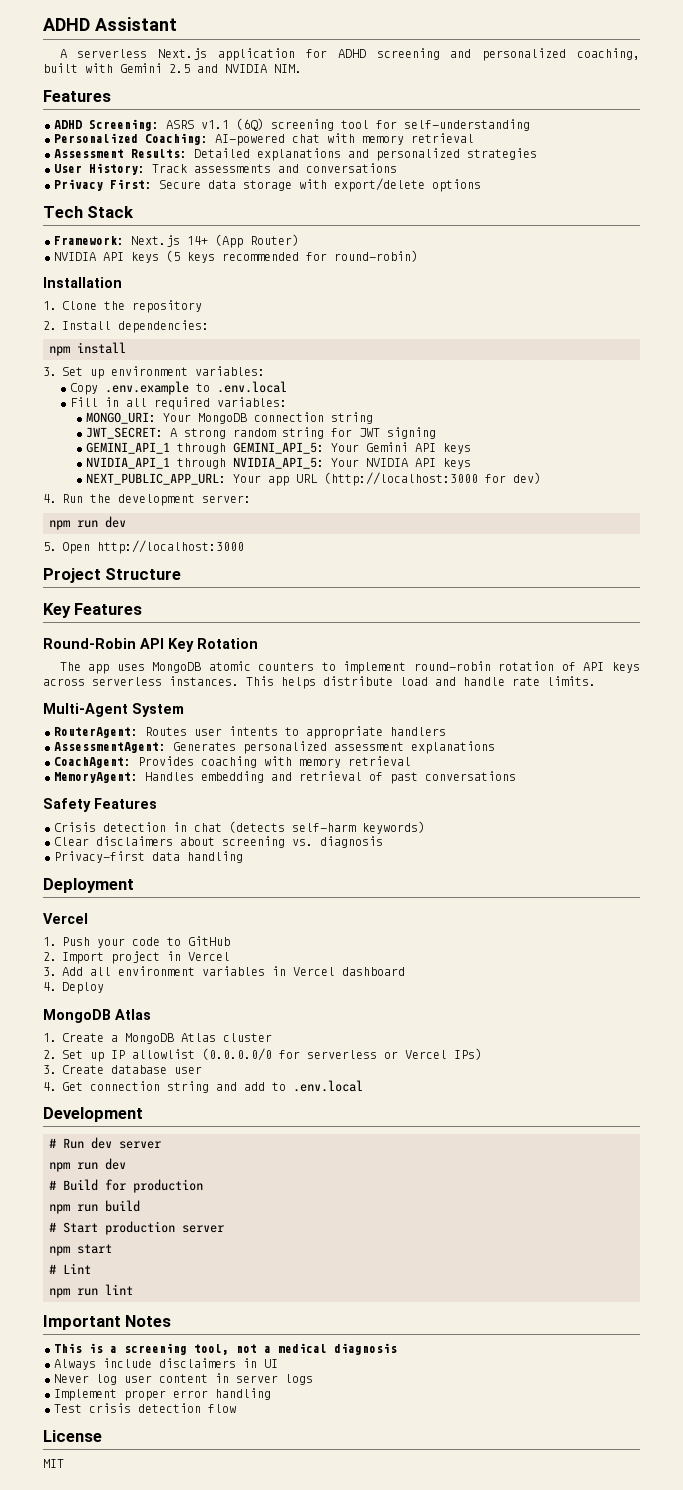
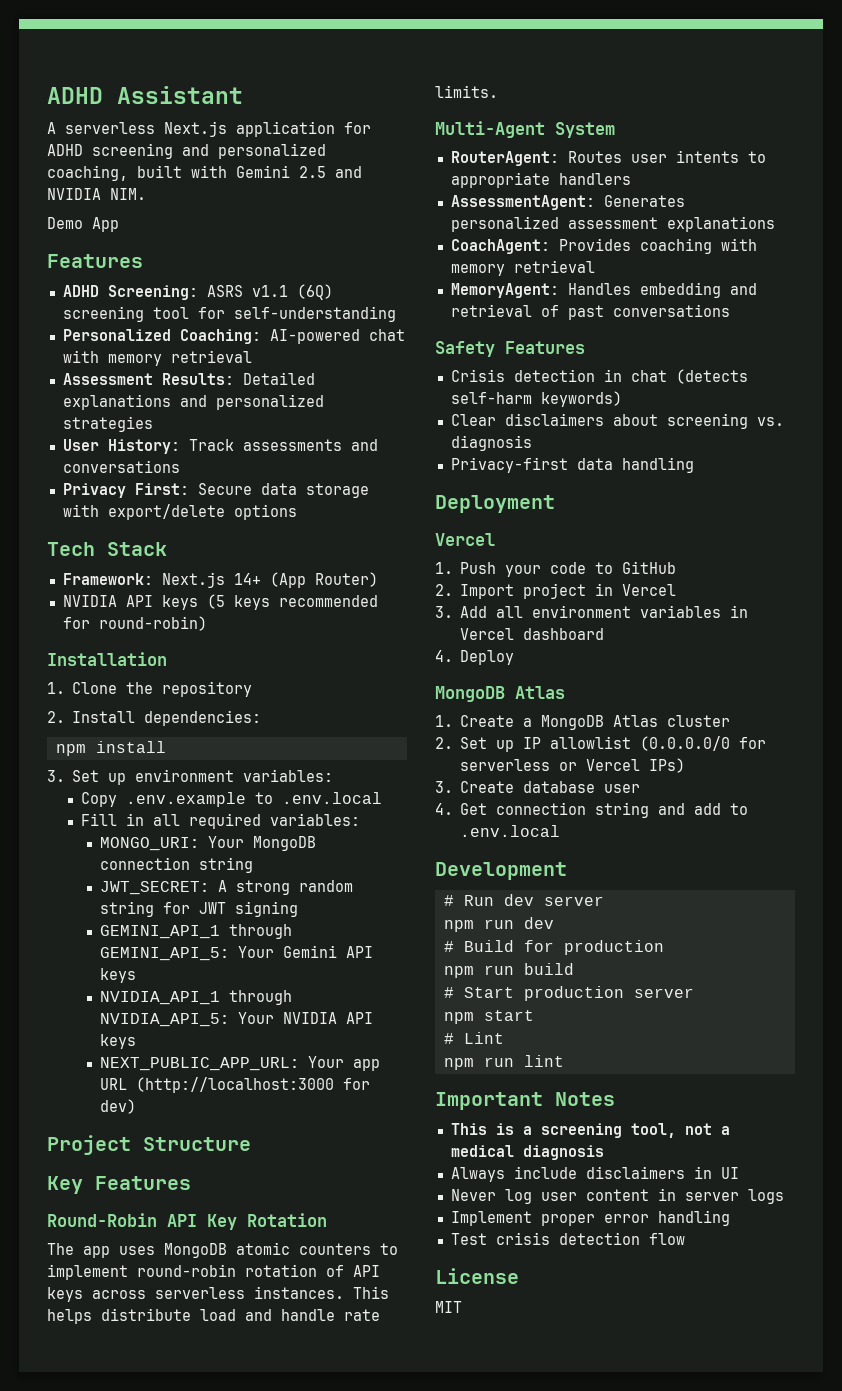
+ Demo App
- 4. Run the development server:
- npm run dev
- 5. Open http://localhost:3000

